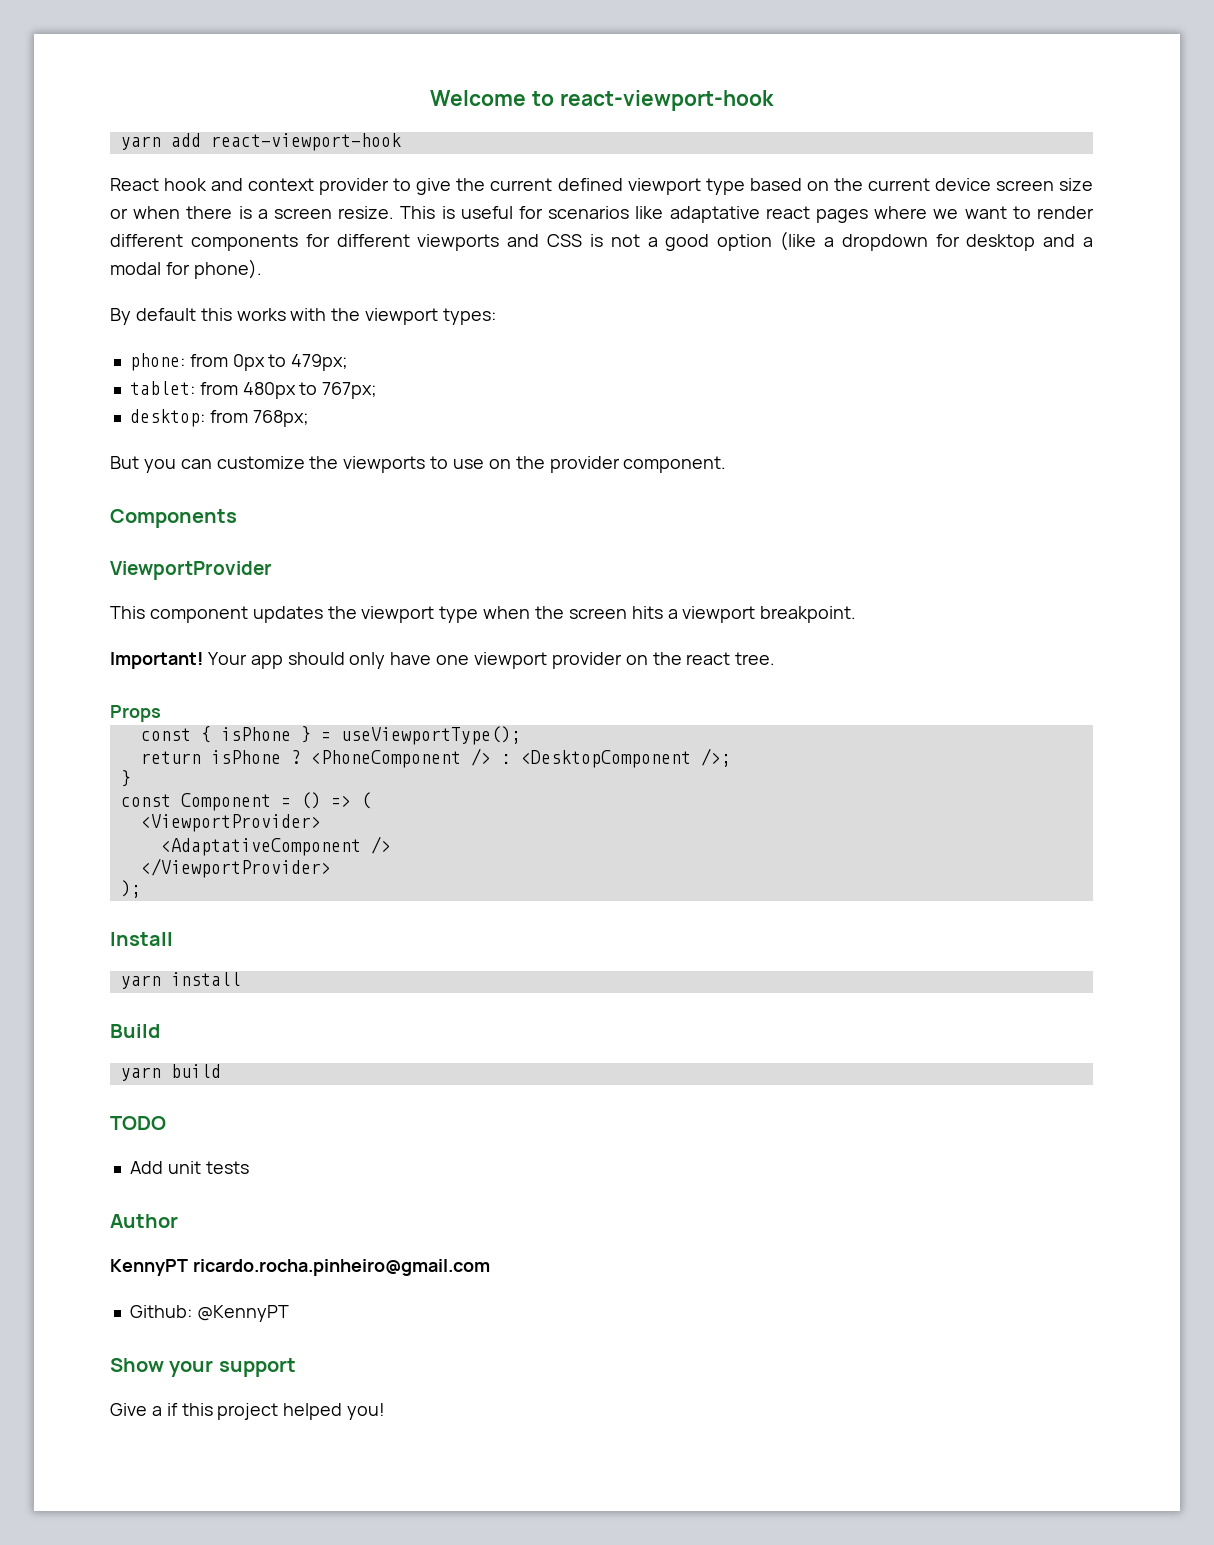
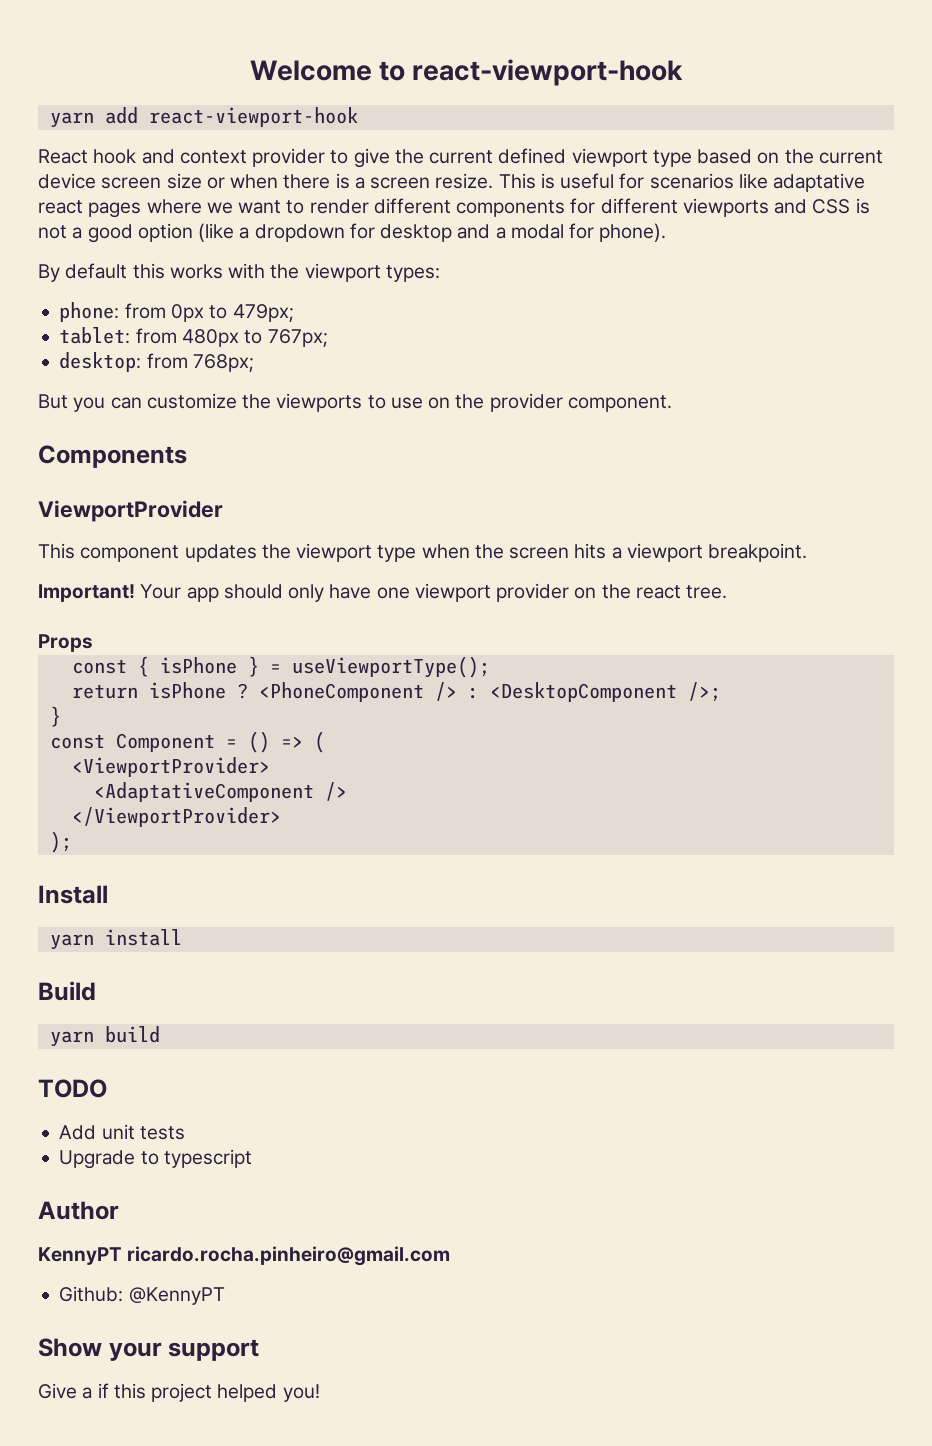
+ Upgrade to typescript

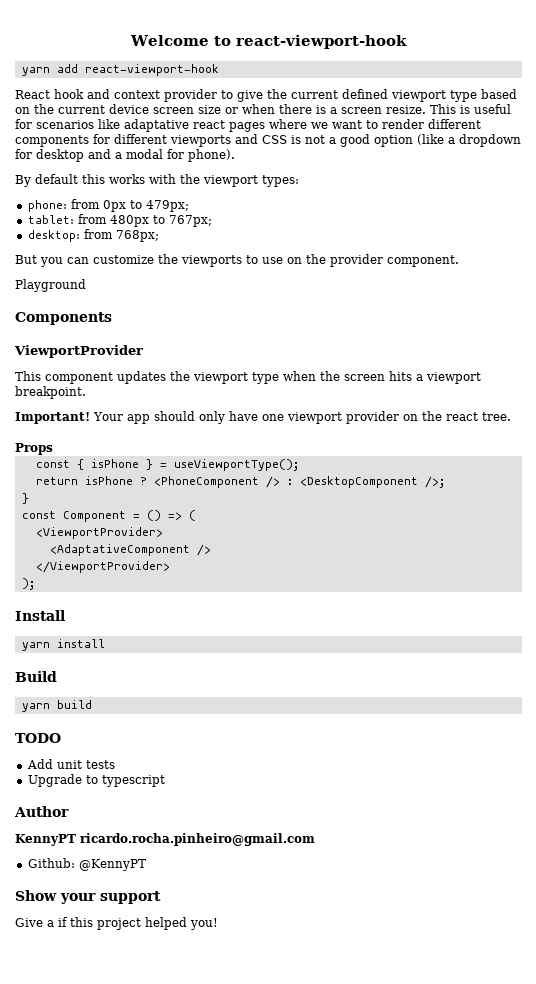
+ Playground

